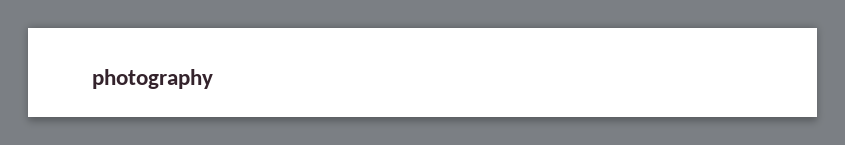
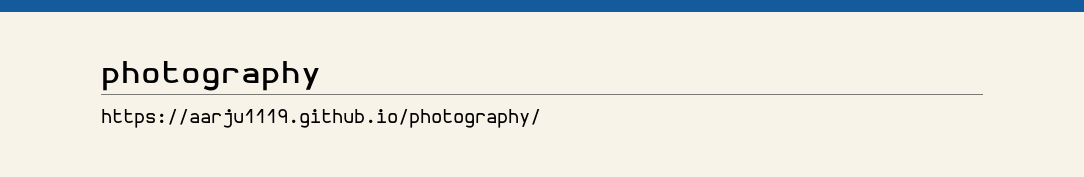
+ https://aarju1119.github.io/photography/

